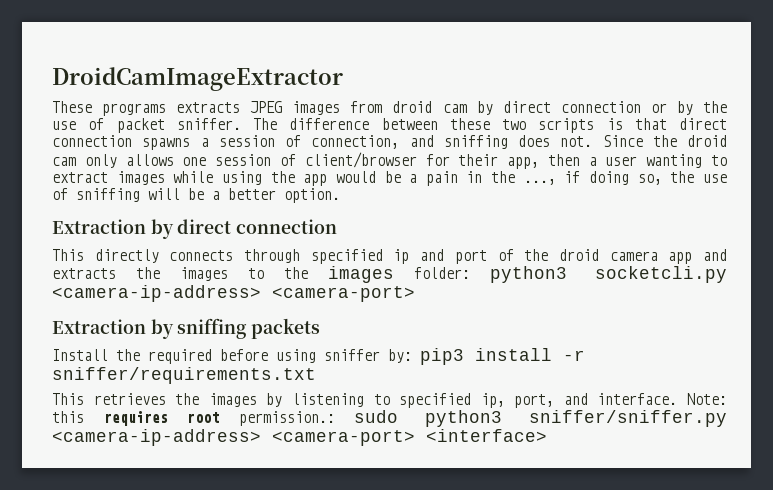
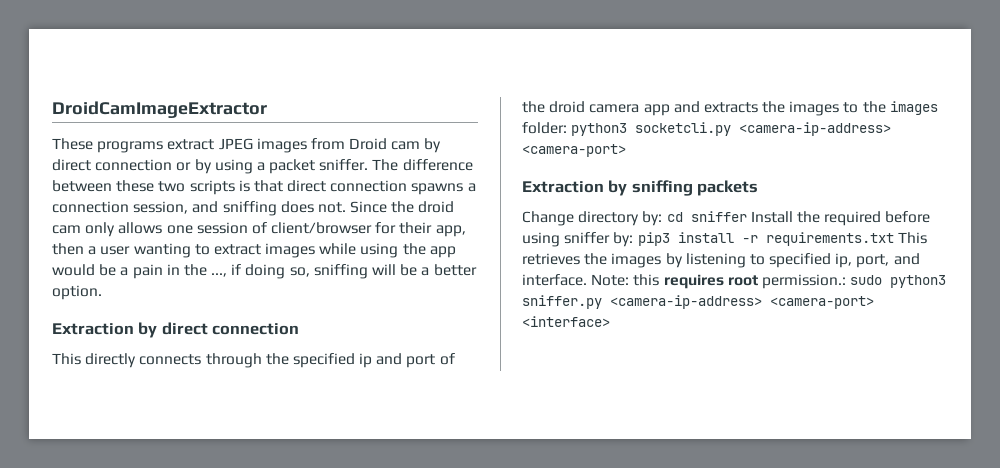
- These programs extracts JPEG images from droid cam by direct connection or by the use of packet sniffer.
+ These programs extract JPEG images from Droid cam by direct connection or by using a packet sniffer.
- The difference between these two scripts is that direct connection spawns a session of connection, and sniffing does not.
+ The difference between these two scripts is that direct connection spawns a connection session, and sniffing does not.
- Since the droid cam only allows one session of client/browser for their app, then a user wanting to extract images while using the app would be a pain in the ..., if doing so, the use of sniffing will be a better option.
+ Since the droid cam only allows one session of client/browser for their app, then a user wanting to extract images while using the app would be a pain in the ..., if doing so, sniffing will be a better option.
- This directly connects through specified ip and port of the droid camera app and extracts the images to the images folder: python3 socketcli.py <camera-ip-address> <camera-port>
+ This directly connects through the specified ip and port of the droid camera app and extracts the images to the images folder: python3 socketcli.py <camera-ip-address> <camera-port>
- Install the required before using sniffer by: pip3 install -r sniffer/requirements.txt
- This retrieves the images by listening to specified ip, port, and interface.
+ Change directory by: cd sniffer Install the required before using sniffer by: pip3 install -r requirements.txt This retrieves the images by listening to specified ip, port, and interface.
- Note: this requires root permission.: sudo python3 sniffer/sniffer.py <camera-ip-address> <camera-port> <interface>
+ Note: this requires root permission.: sudo python3 sniffer.py <camera-ip-address> <camera-port> <interface>

